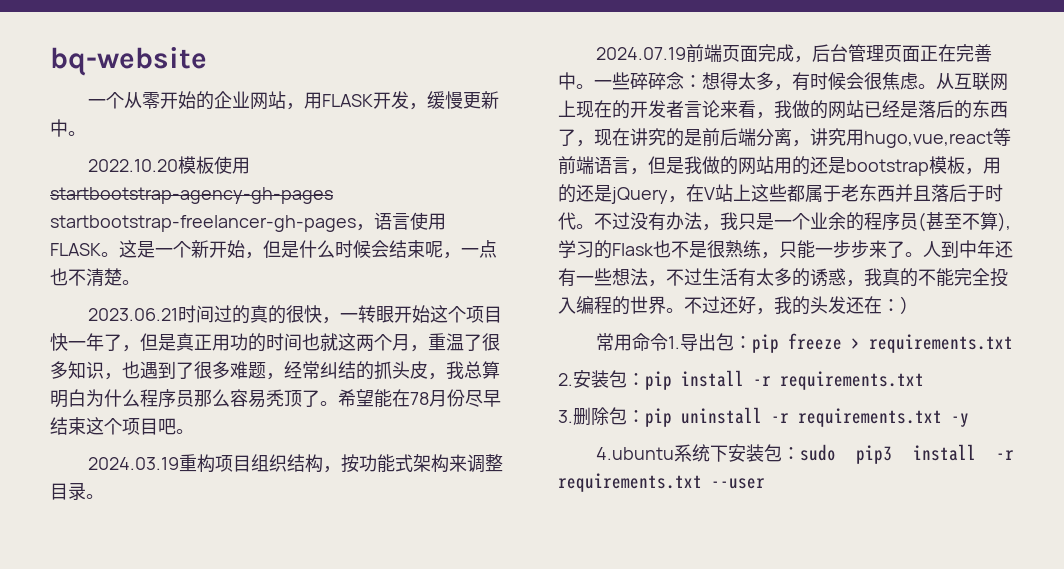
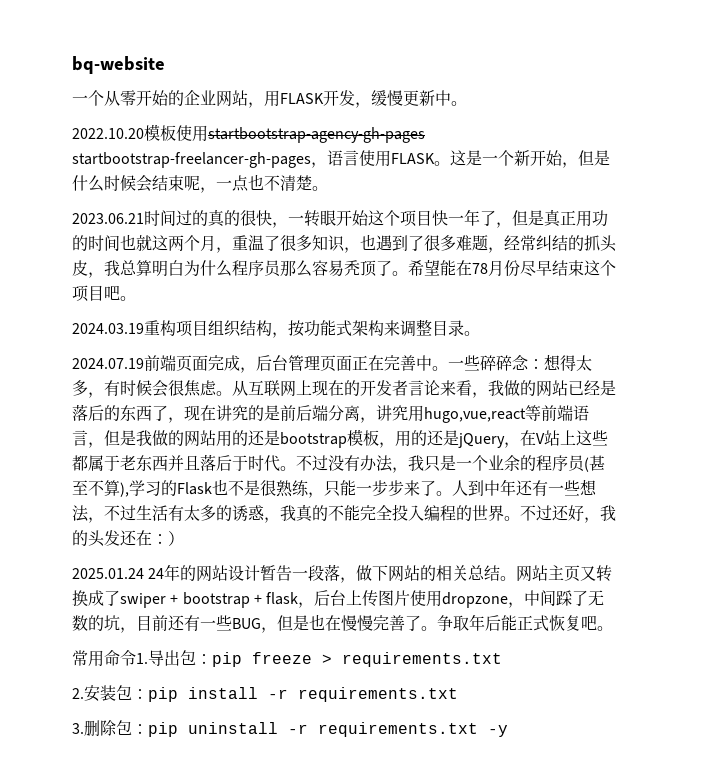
+ 2025.01.24 24年的网站设计暂告一段落，做下网站的相关总结。网站主页又转换成了swiper + bootstrap + flask，后台上传图片使用dropzone，中间踩了无数的坑，目前还有一些BUG，但是也在慢慢完善了。争取年后能正式恢复吧。
- 4.ubuntu系统下安装包：sudo pip3 install -r requirements.txt --user

